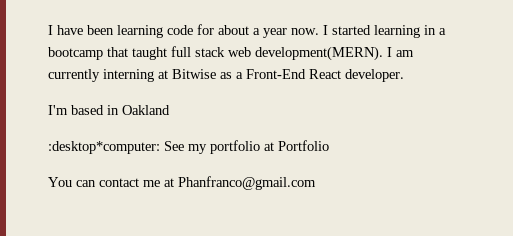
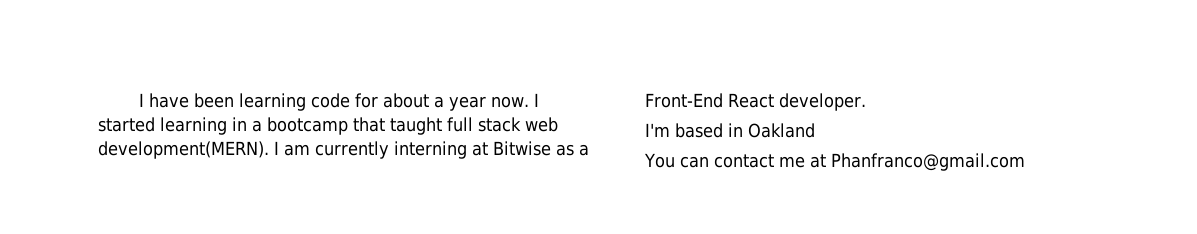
- :desktop*computer: See my portfolio at Portfolio

